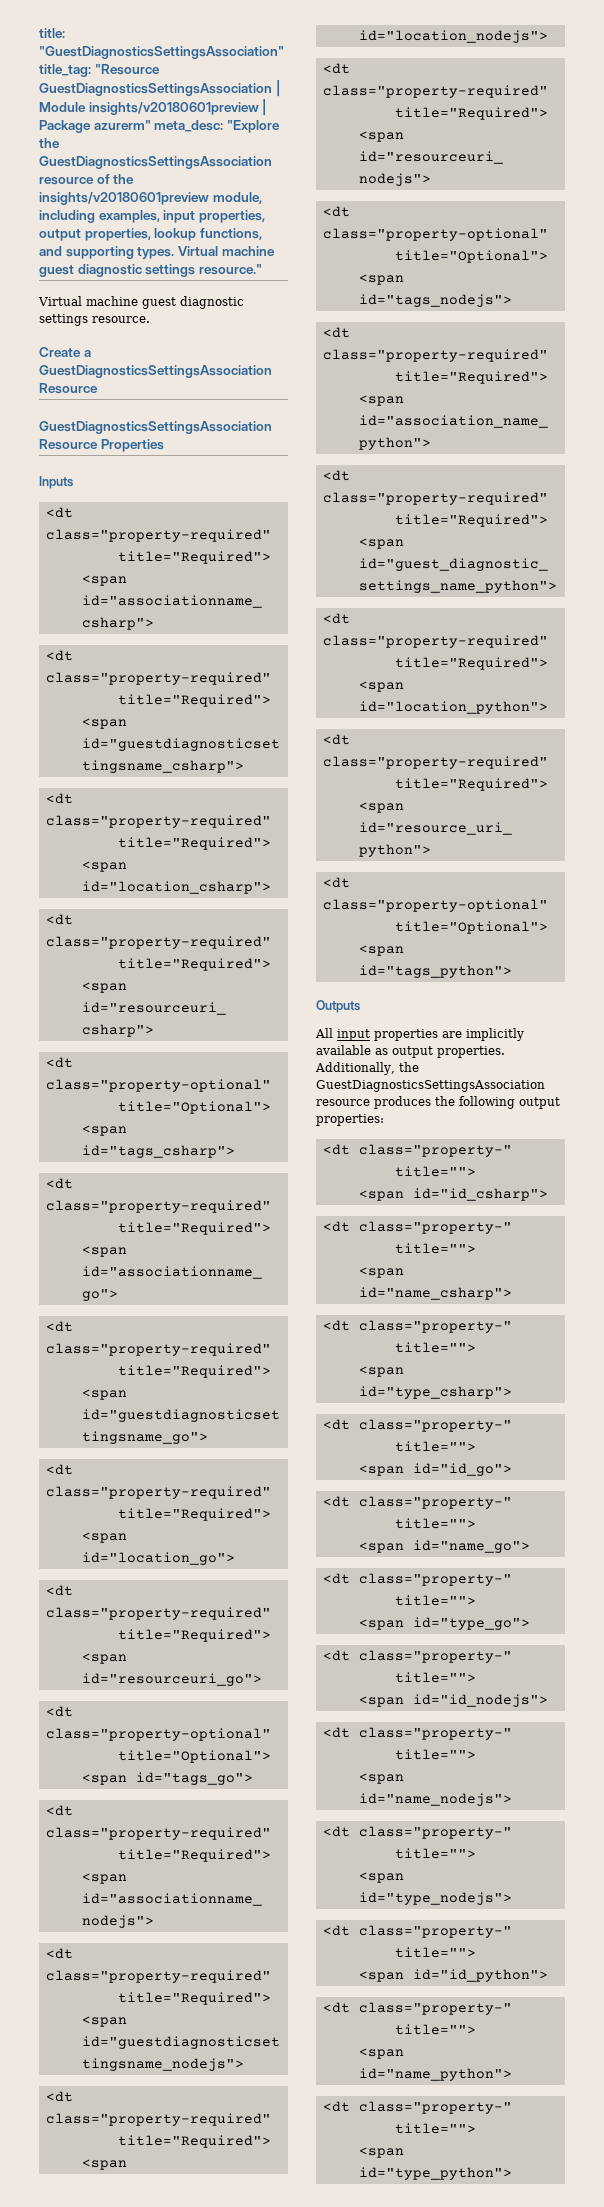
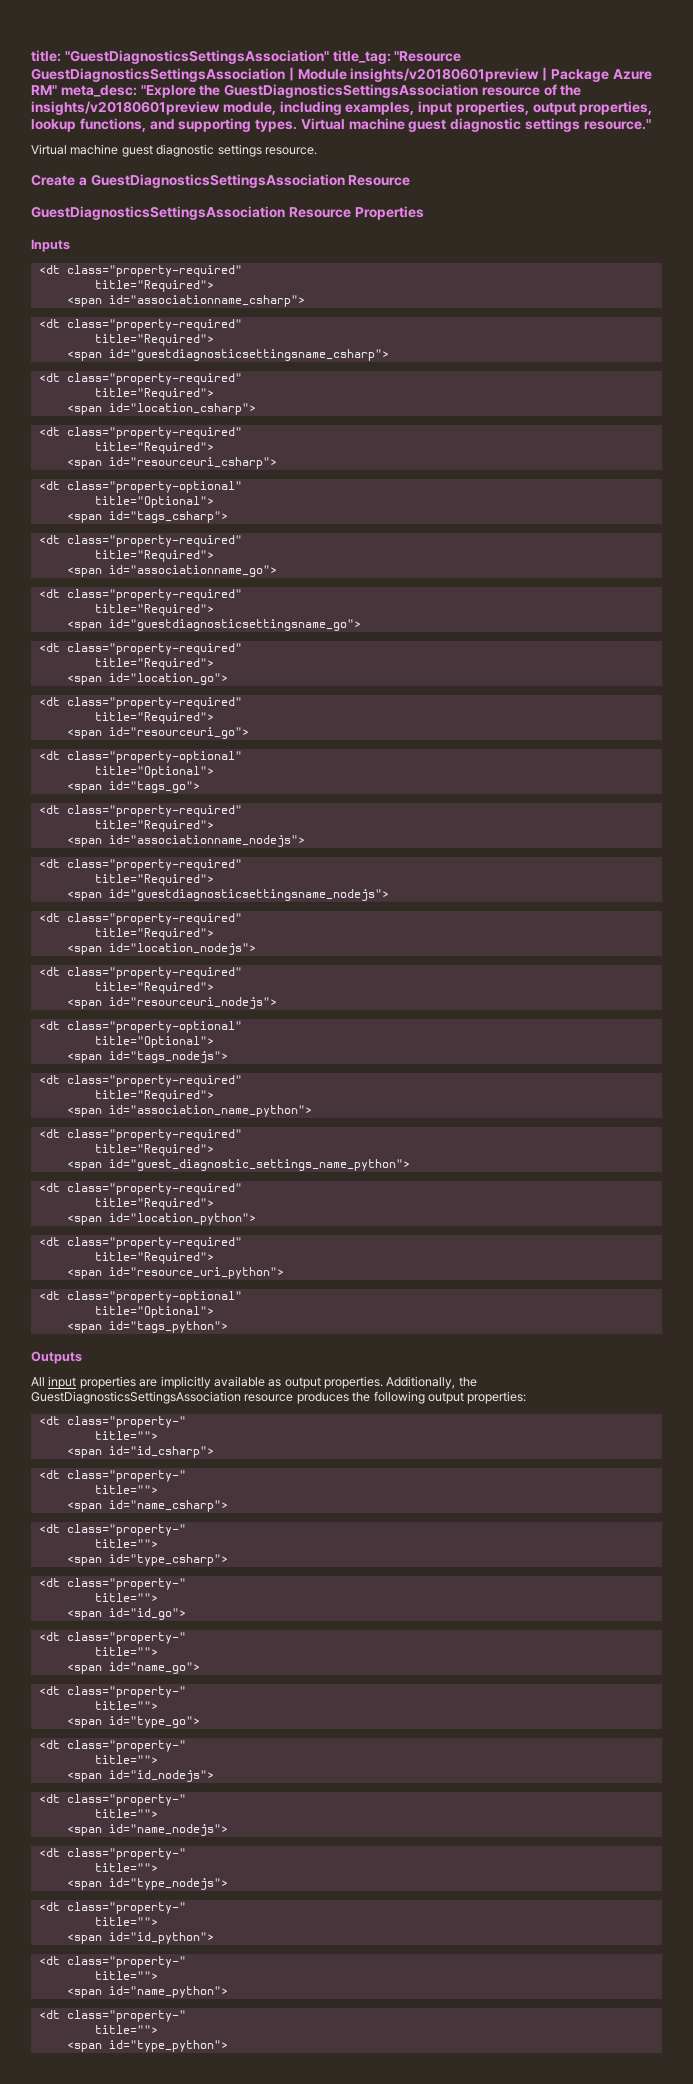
- title: "GuestDiagnosticsSettingsAssociation" title_tag: "Resource GuestDiagnosticsSettingsAssociation | Module insights/v20180601preview | Package azurerm" meta_desc: "Explore the GuestDiagnosticsSettingsAssociation resource of the insights/v20180601preview module, including examples, input properties, output properties, lookup functions, and supporting types.
+ title: "GuestDiagnosticsSettingsAssociation" title_tag: "Resource GuestDiagnosticsSettingsAssociation | Module insights/v20180601preview | Package Azure RM" meta_desc: "Explore the GuestDiagnosticsSettingsAssociation resource of the insights/v20180601preview module, including examples, input properties, output properties, lookup functions, and supporting types.

